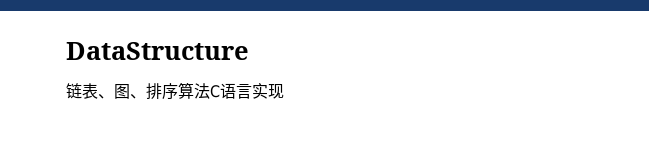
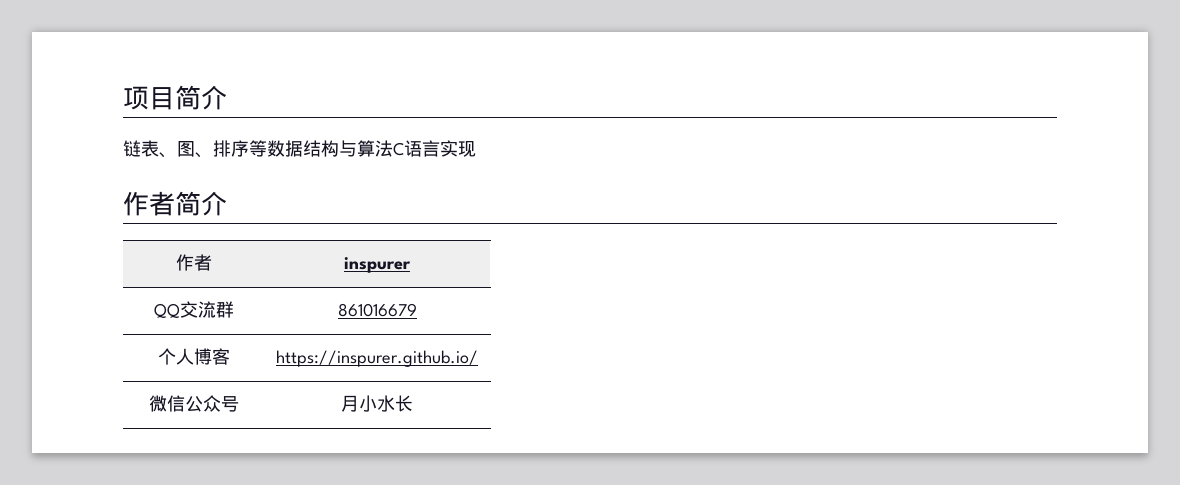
- DataStructure
+ 项目简介
- 链表、图、排序算法C语言实现
+ 链表、图、排序等数据结构与算法C语言实现
+ 作者简介
+ 作者 | inspurer
+ QQ交流群 | 861016679
+ 个人博客 | https://inspurer.github.io/
+ 微信公众号 | 月小水长

